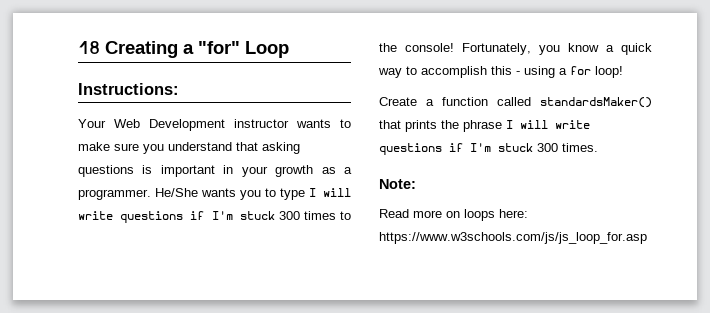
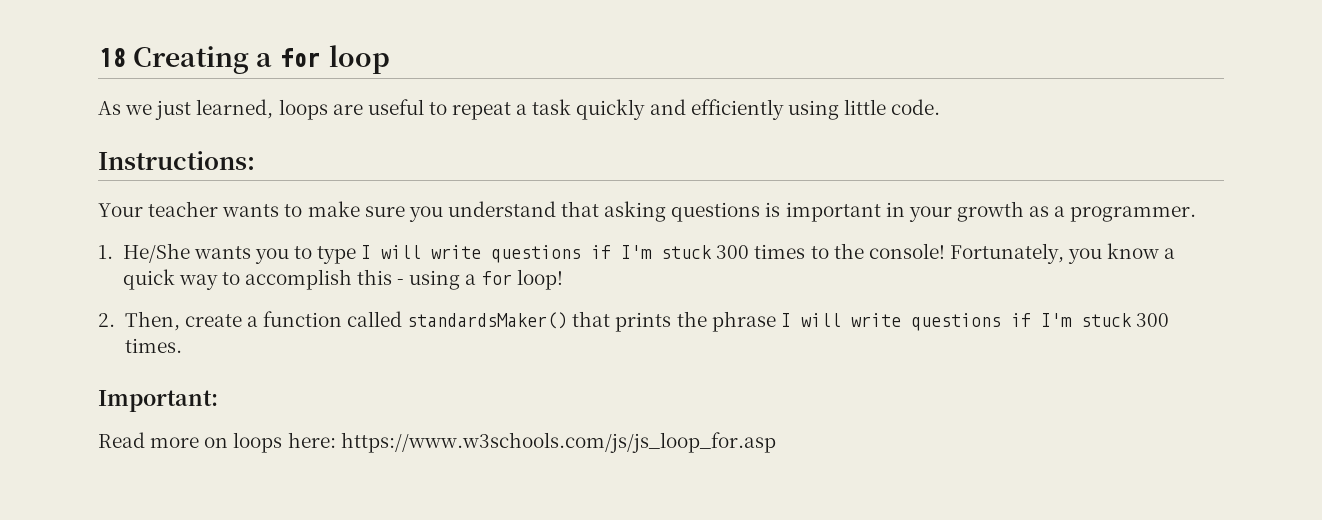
- 18 Creating a "for" Loop
+ 18 Creating a for loop
+ As we just learned, loops are useful to repeat a task quickly and efficiently using little code.
- Your Web Development instructor wants to make sure you understand that asking questions is important in your growth as a programmer. He/She wants you to type I will write questions if I'm stuck 300 times to the console!
+ Your teacher wants to make sure you understand that asking questions is important in your growth as a programmer.
+ 1. He/She wants you to type I will write questions if I'm stuck 300 times to the console!
- Create a function called standardsMaker() that prints the phrase I will write questions if I'm stuck 300 times.
+ 2. Then, create a function called standardsMaker() that prints the phrase I will write questions if I'm stuck 300 times.
- Note:
+ Important:

